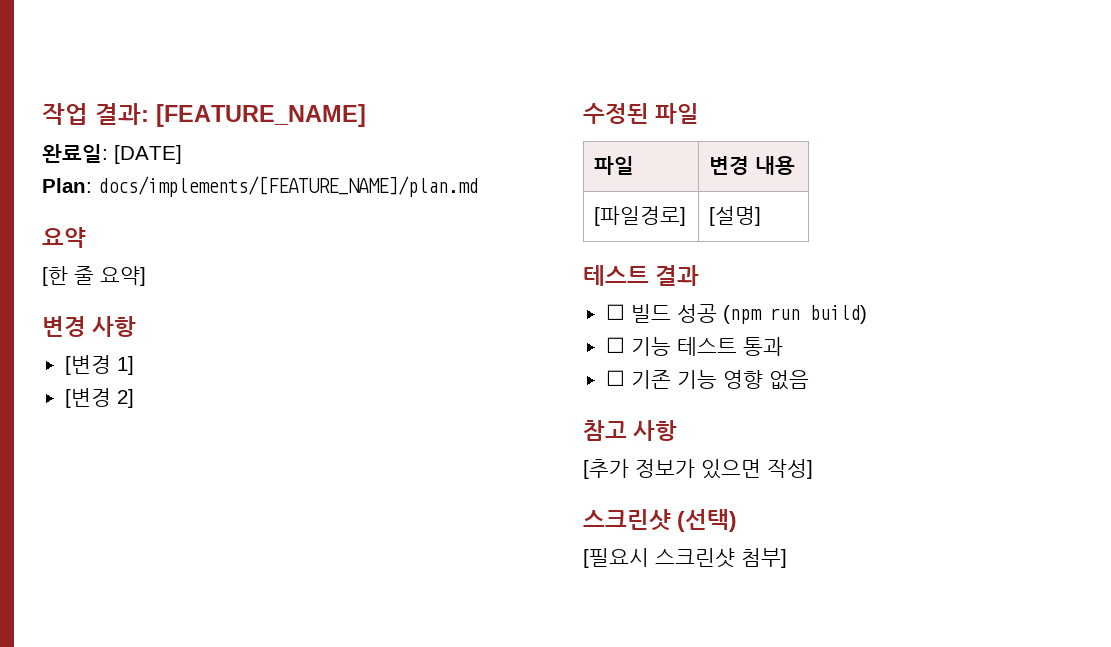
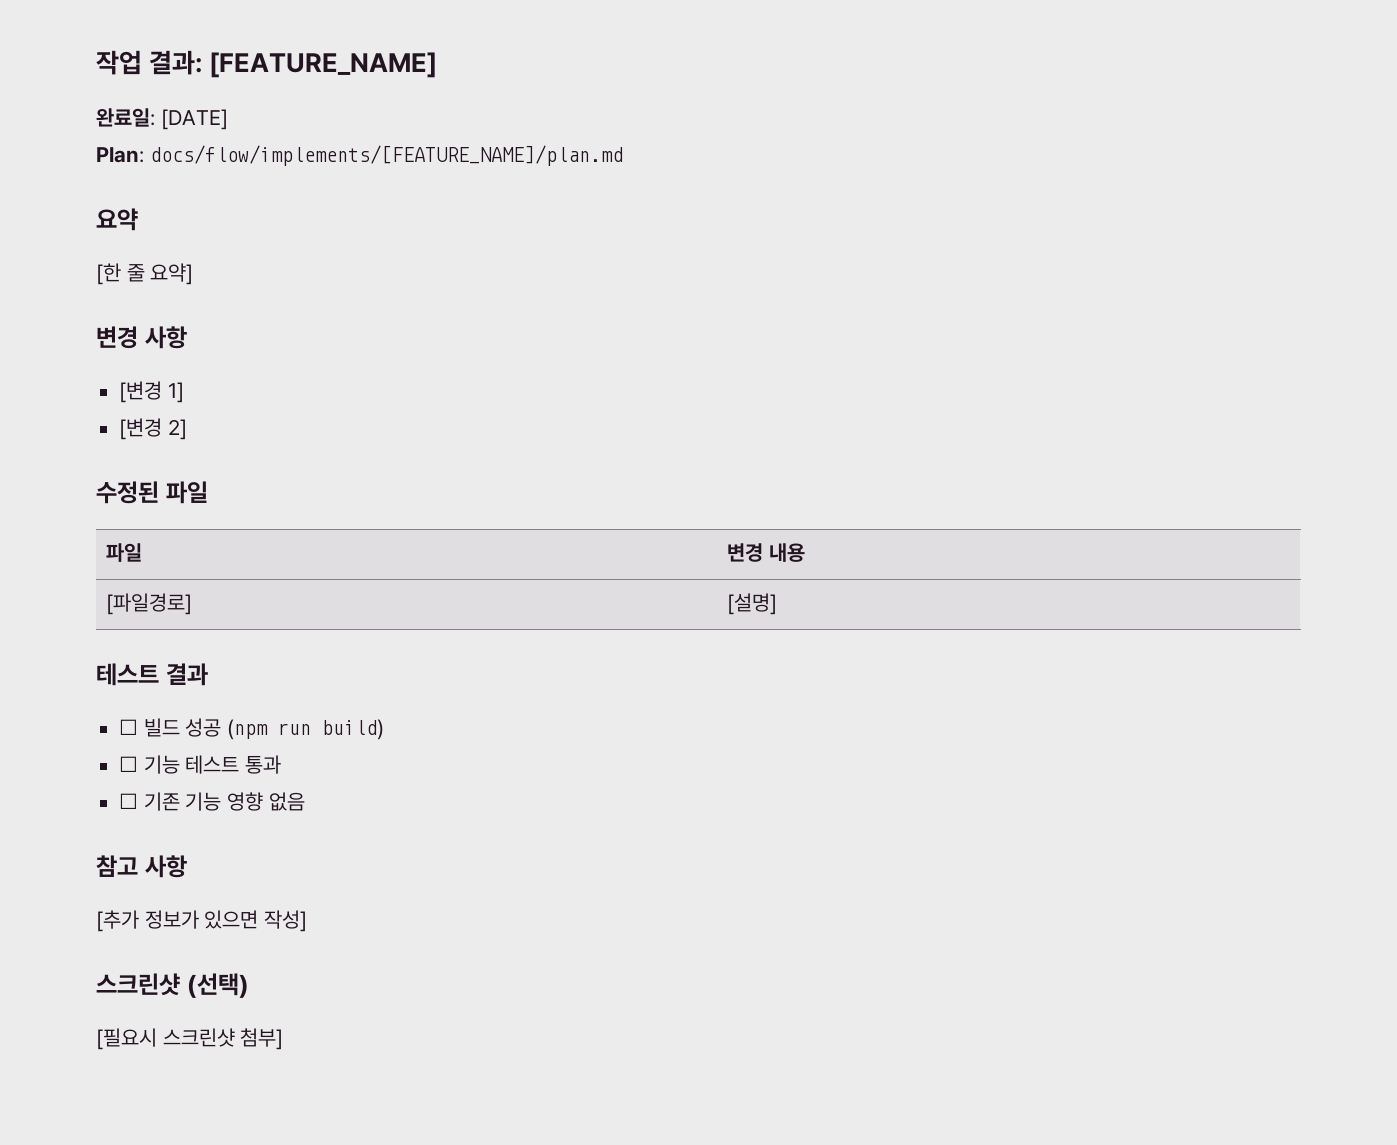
- Plan: docs/implements/[FEATURE_NAME]/plan.md
+ Plan: docs/flow/implements/[FEATURE_NAME]/plan.md

